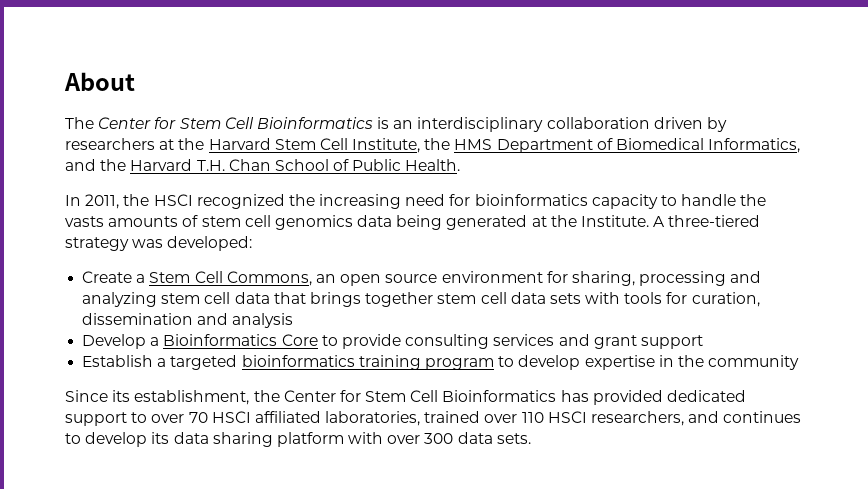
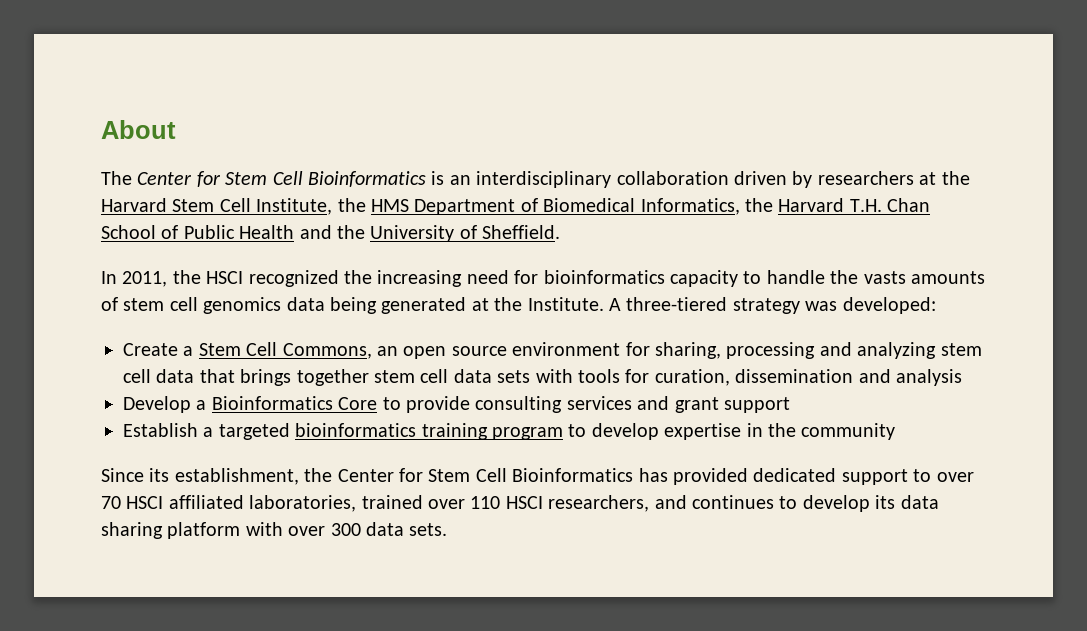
- The Center for Stem Cell Bioinformatics is an interdisciplinary collaboration driven by researchers at the Harvard Stem Cell Institute, the HMS Department of Biomedical Informatics, and the Harvard T.H. Chan School of Public Health.
+ The Center for Stem Cell Bioinformatics is an interdisciplinary collaboration driven by researchers at the Harvard Stem Cell Institute, the HMS Department of Biomedical Informatics, the Harvard T.H. Chan School of Public Health and the University of Sheffield.

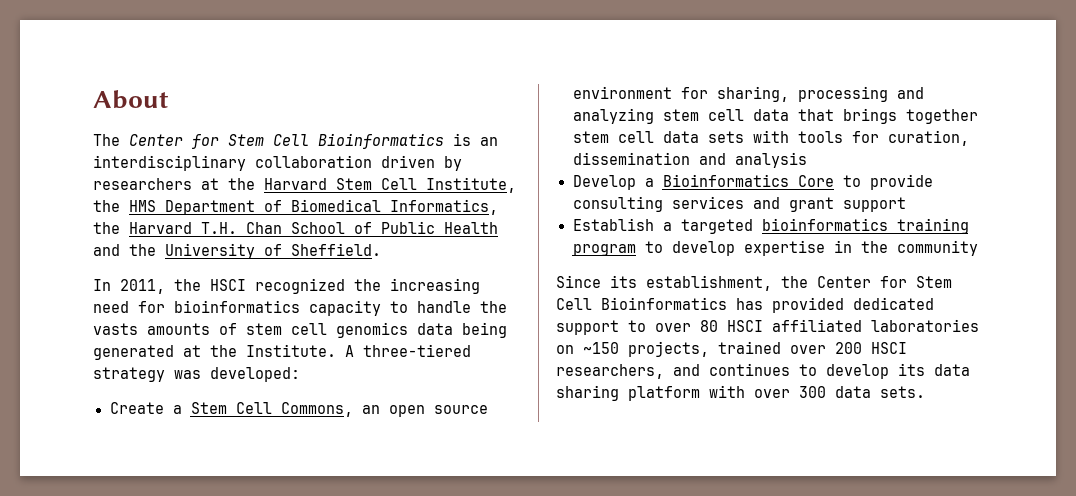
- Since its establishment, the Center for Stem Cell Bioinformatics has provided dedicated support to over 70 HSCI affiliated laboratories, trained over 110 HSCI researchers, and continues to develop its data sharing platform with over 300 data sets.
+ Since its establishment, the Center for Stem Cell Bioinformatics has provided dedicated support to over 80 HSCI affiliated laboratories on ~150 projects, trained over 200 HSCI researchers, and continues to develop its data sharing platform with over 300 data sets.

